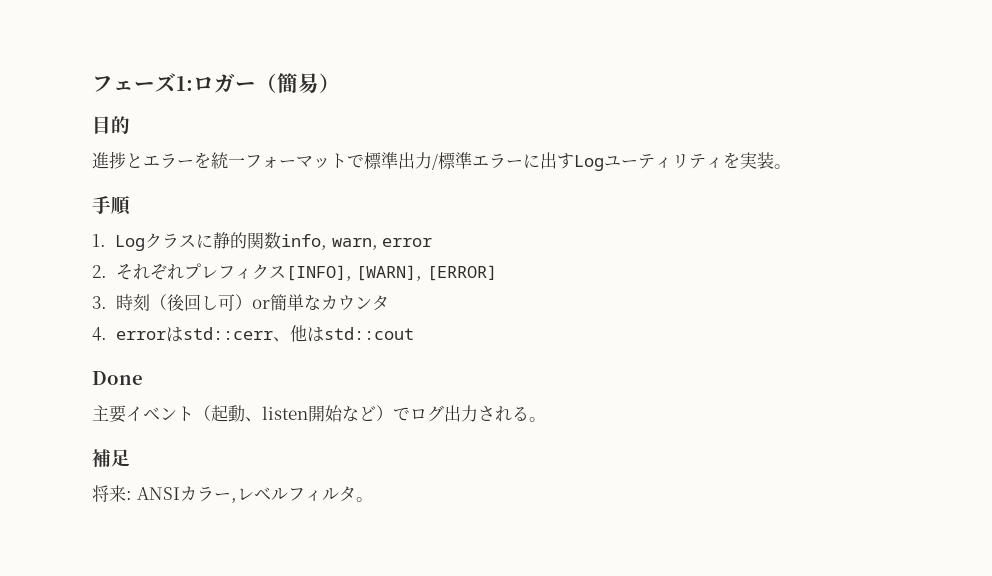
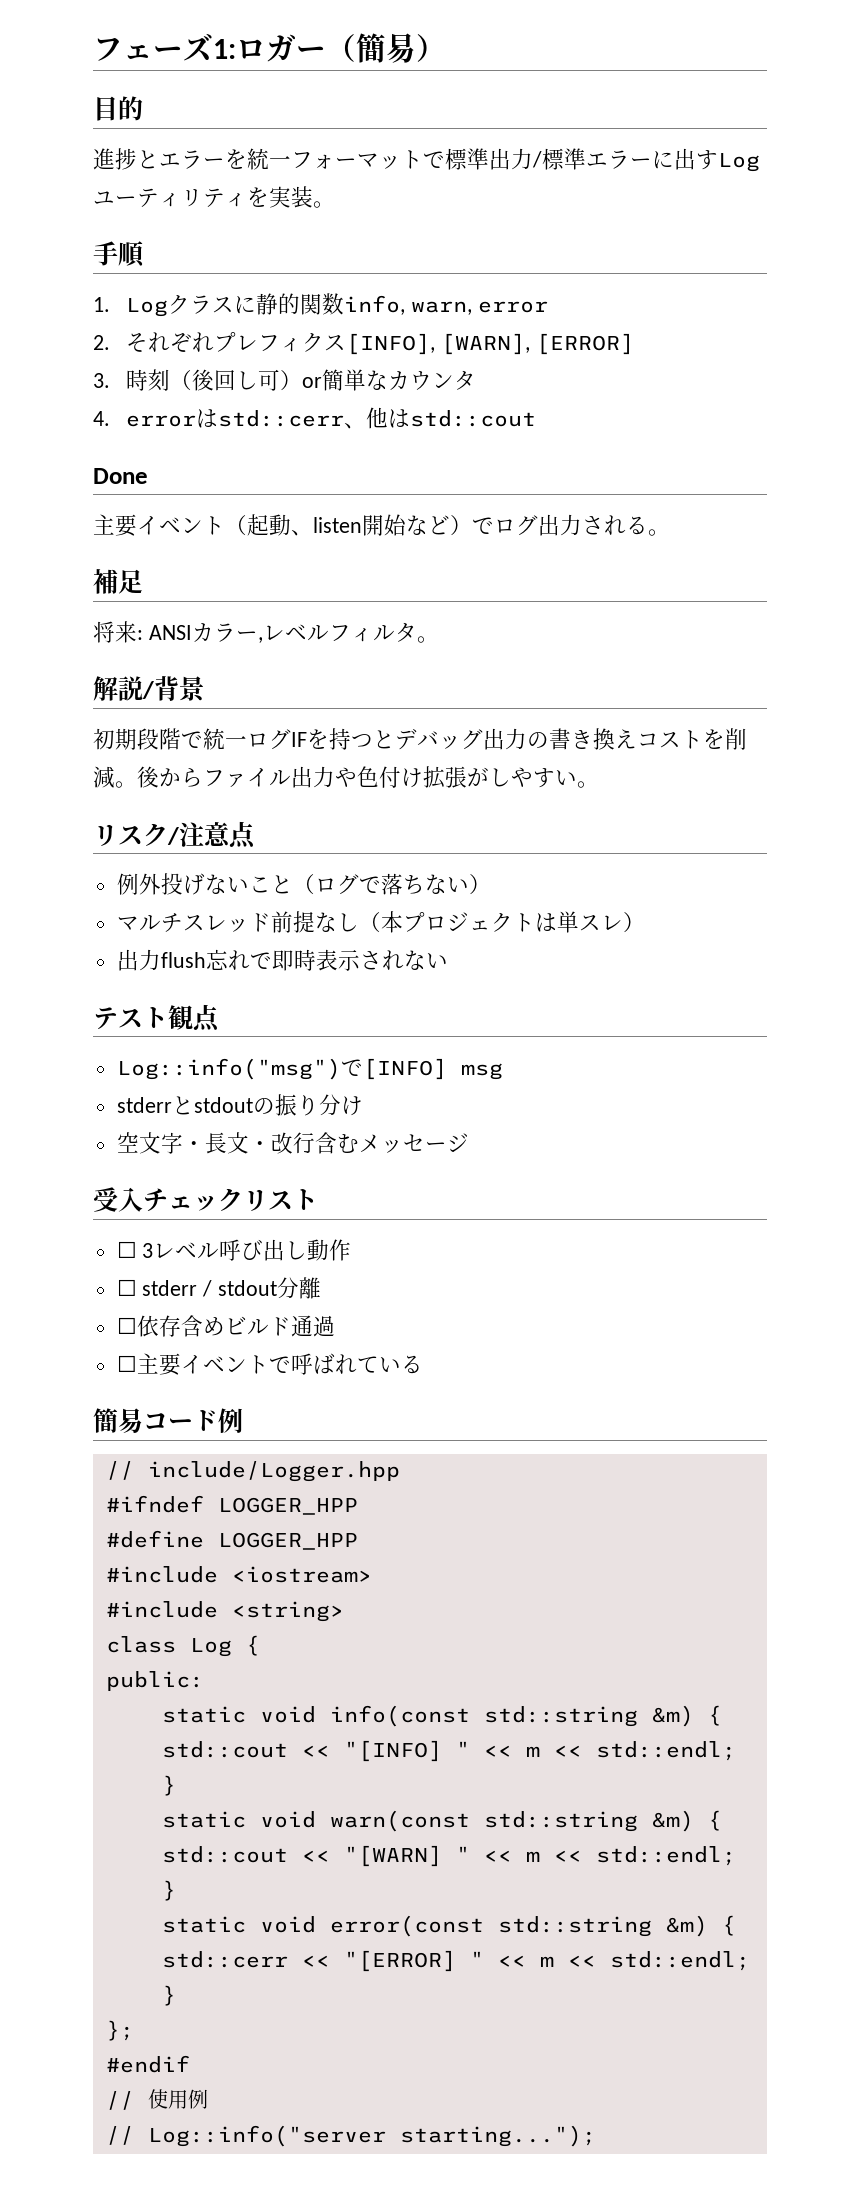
+ 解説/背景
+ 初期段階で統一ログIFを持つとデバッグ出力の書き換えコストを削減。後からファイル出力や色付け拡張がしやすい。
+ リスク/注意点
+ 例外投げないこと（ログで落ちない）
+ マルチスレッド前提なし（本プロジェクトは単スレ）
+ 出力flush忘れで即時表示されない
+ テスト観点
+ Log::info("msg")で[INFO] msg
+ stderrとstdoutの振り分け
+ 空文字・長文・改行含むメッセージ
+ 受入チェックリスト
+ ☐ 3レベル呼び出し動作
+ ☐ stderr / stdout分離
+ ☐依存含めビルド通過
+ ☐主要イベントで呼ばれている
+ 簡易コード例
+ // include/Logger.hpp
+ #ifndef LOGGER_HPP
+ #define LOGGER_HPP
+ #include <iostream>
+ #include <string>
+ class Log {
+ public:
+ static void info(const std::string &m) { std::cout << "[INFO] " << m << std::endl; }
+ static void warn(const std::string &m) { std::cout << "[WARN] " << m << std::endl; }
+ static void error(const std::string &m) { std::cerr << "[ERROR] " << m << std::endl; }
+ };
+ #endif
+ // 使用例
+ // Log::info("server starting...");

